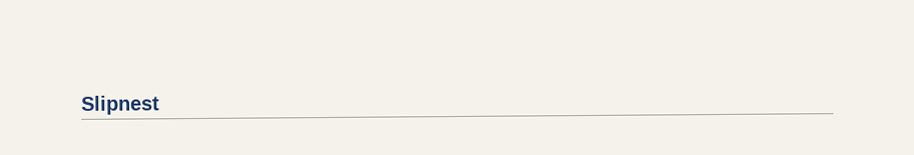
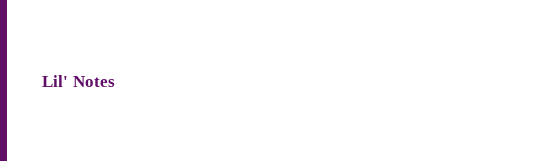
- Slipnest
+ Lil' Notes

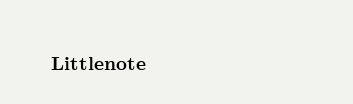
- Lil' Notes
+ Littlenote

